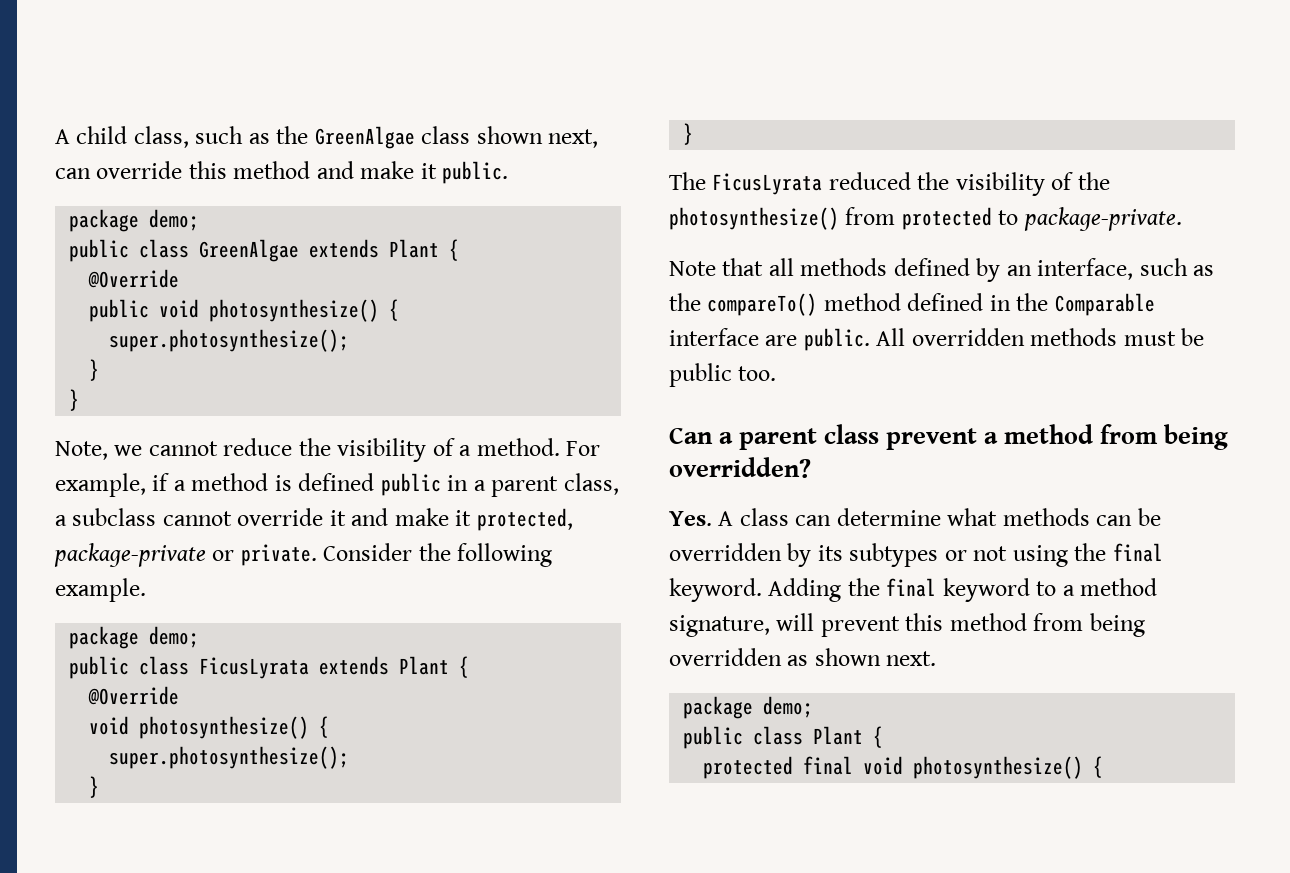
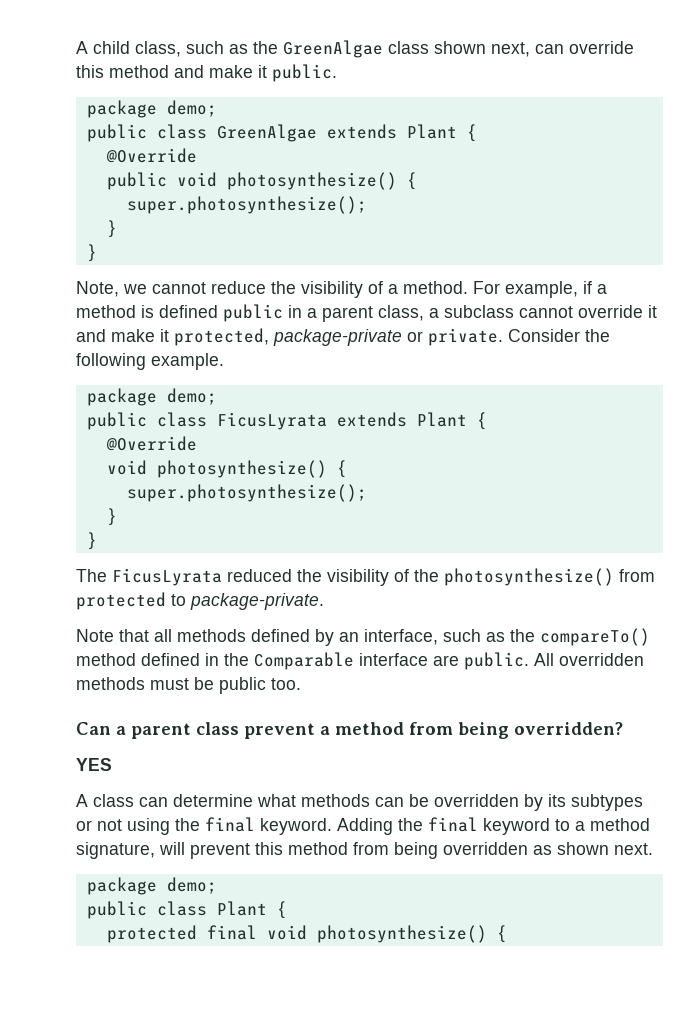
- Yes. A class can determine what methods can be overridden by its subtypes or not using the final keyword.
+ YES
+ A class can determine what methods can be overridden by its subtypes or not using the final keyword.

